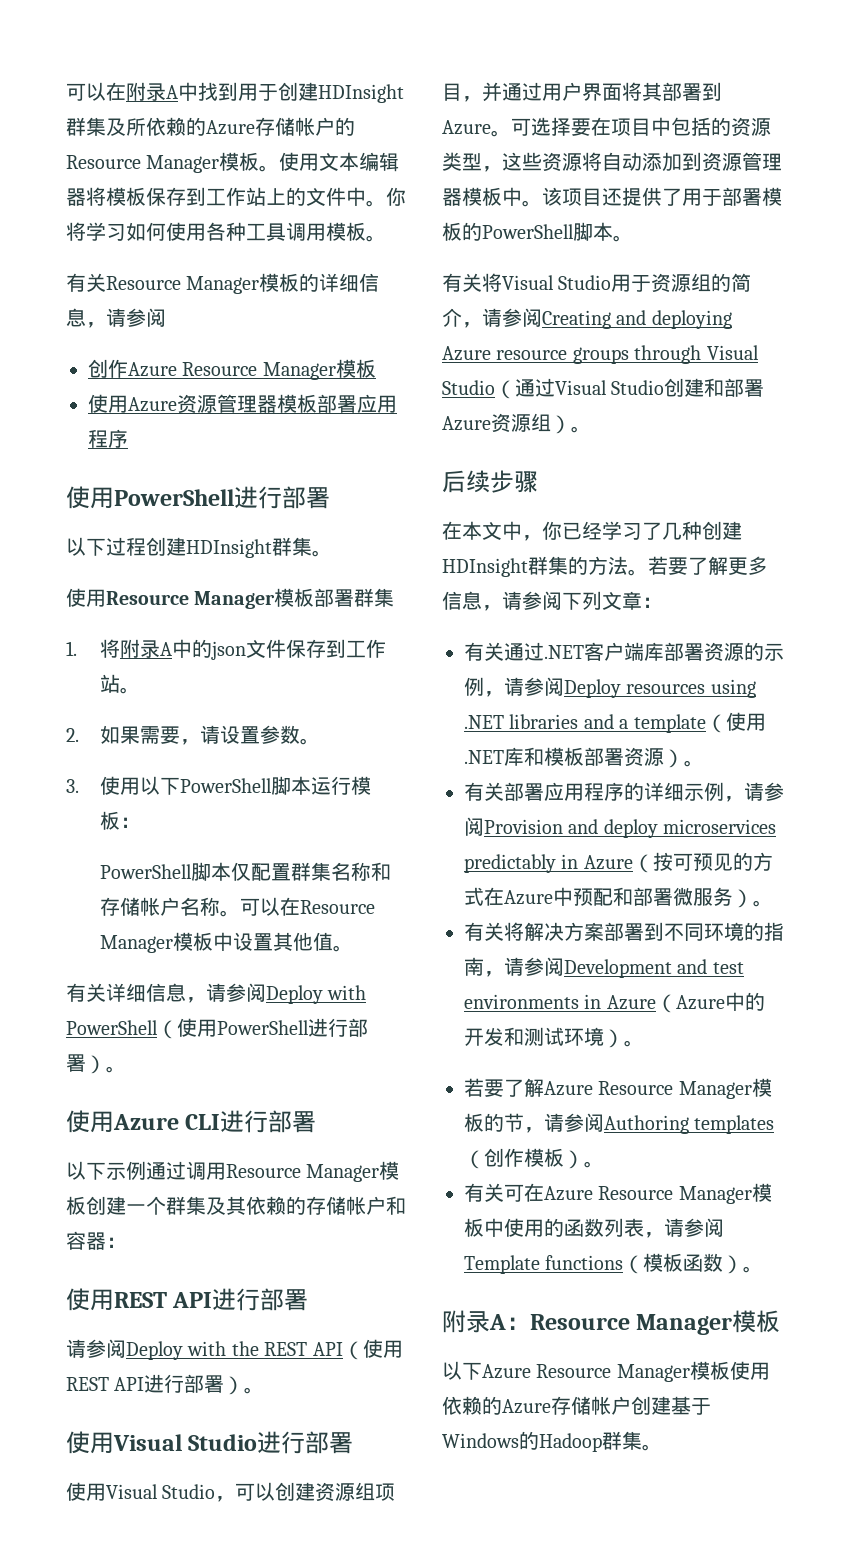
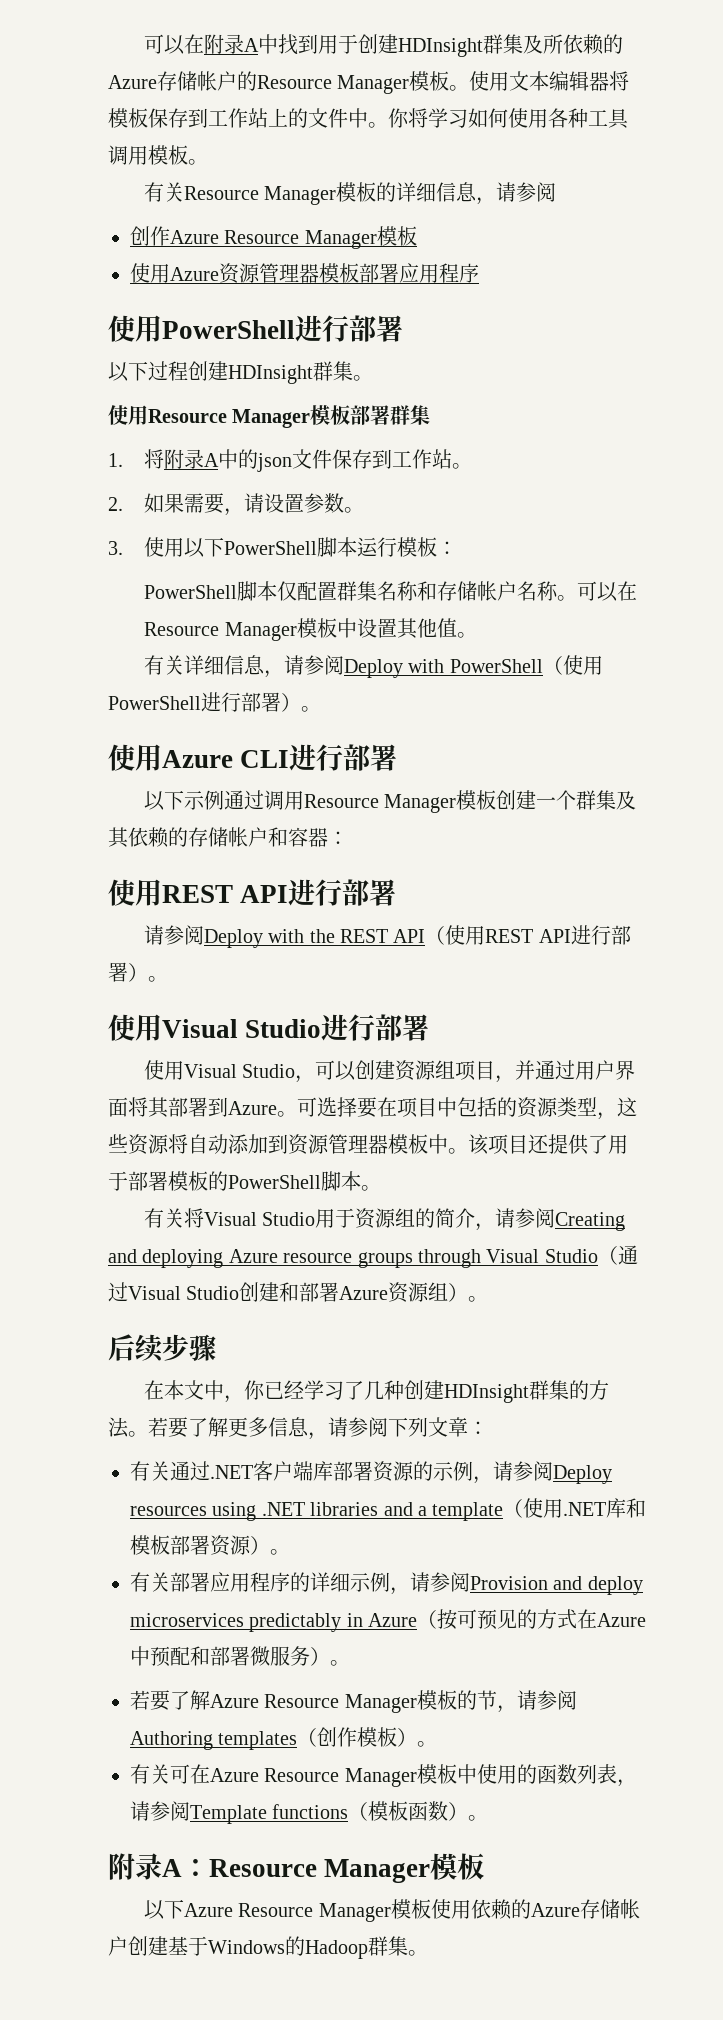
- 有关将解决方案部署到不同环境的指南，请参阅Development and test environments in Azure（Azure中的开发和测试环境）。

